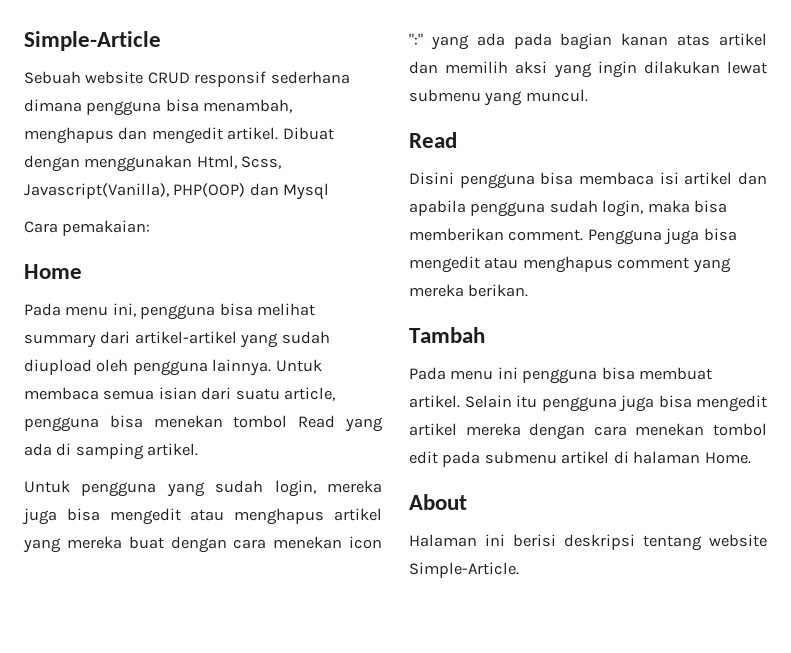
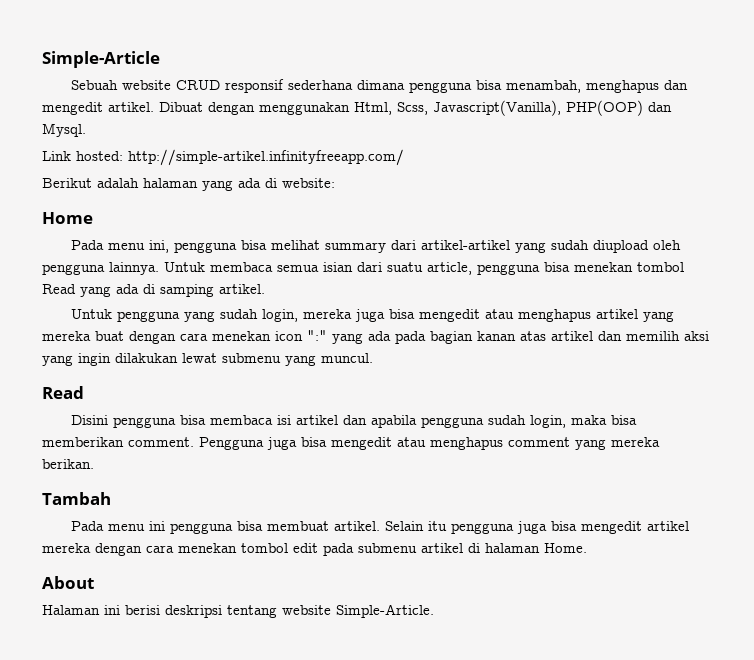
- Dibuat dengan menggunakan Html, Scss, Javascript(Vanilla), PHP(OOP) dan Mysql
- Cara pemakaian:
+ Dibuat dengan menggunakan Html, Scss, Javascript(Vanilla), PHP(OOP) dan Mysql.
+ Link hosted: http://simple-artikel.infinityfreeapp.com/
+ Berikut adalah halaman yang ada di website:

